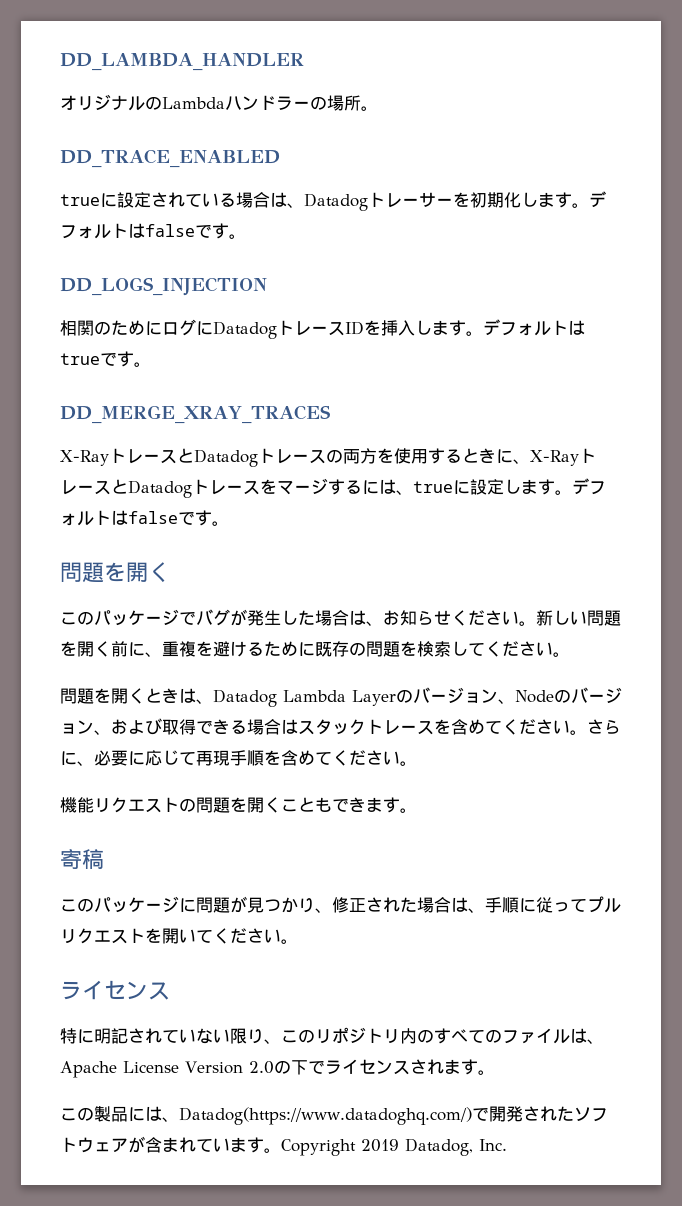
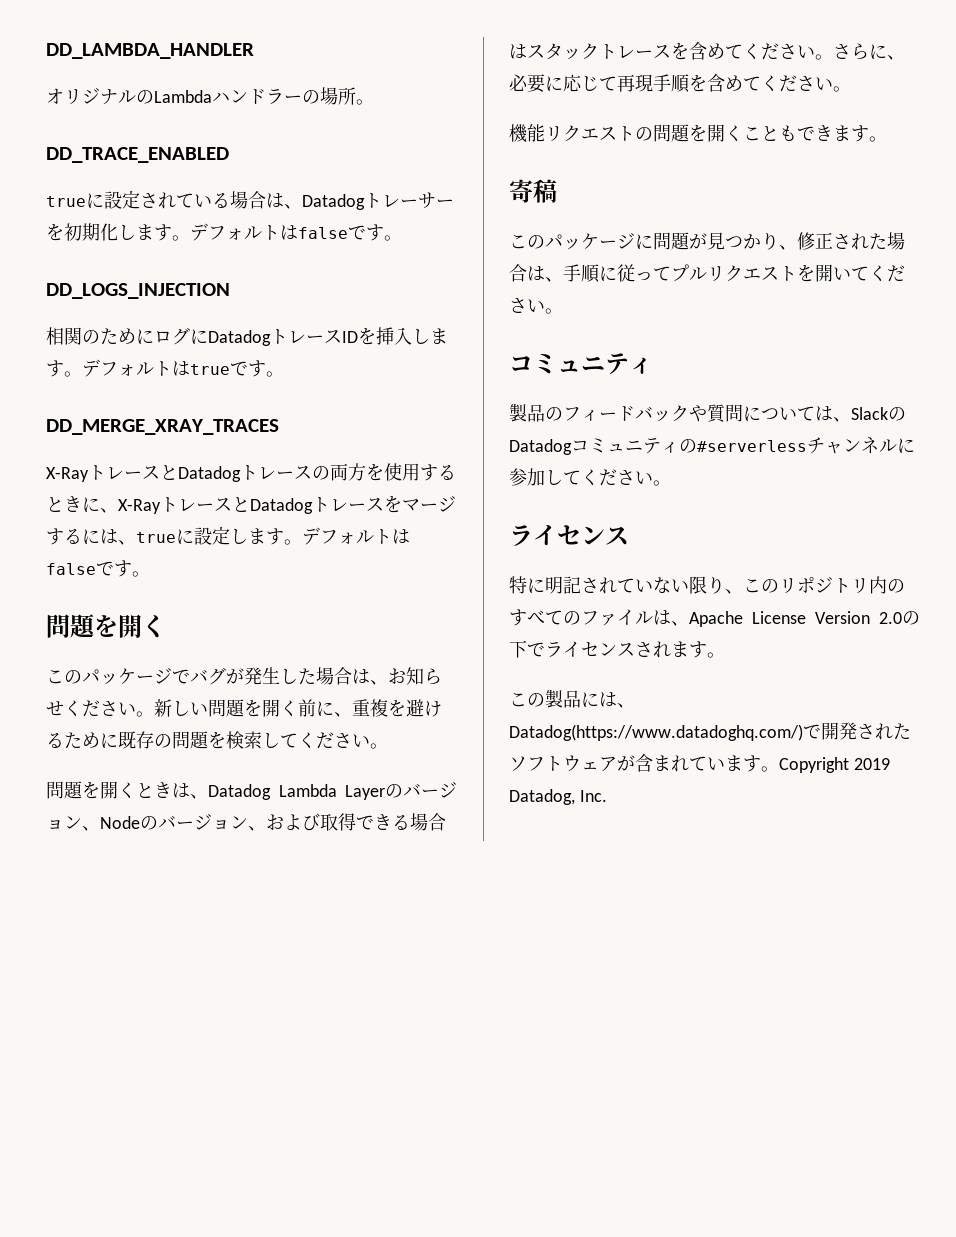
  このパッケージに問題が見つかり、修正された場合は、手順に従ってプルリクエストを開いてください。
+ コミュニティ
+ 製品のフィードバックや質問については、SlackのDatadogコミュニティの#serverlessチャンネルに参加してください。

